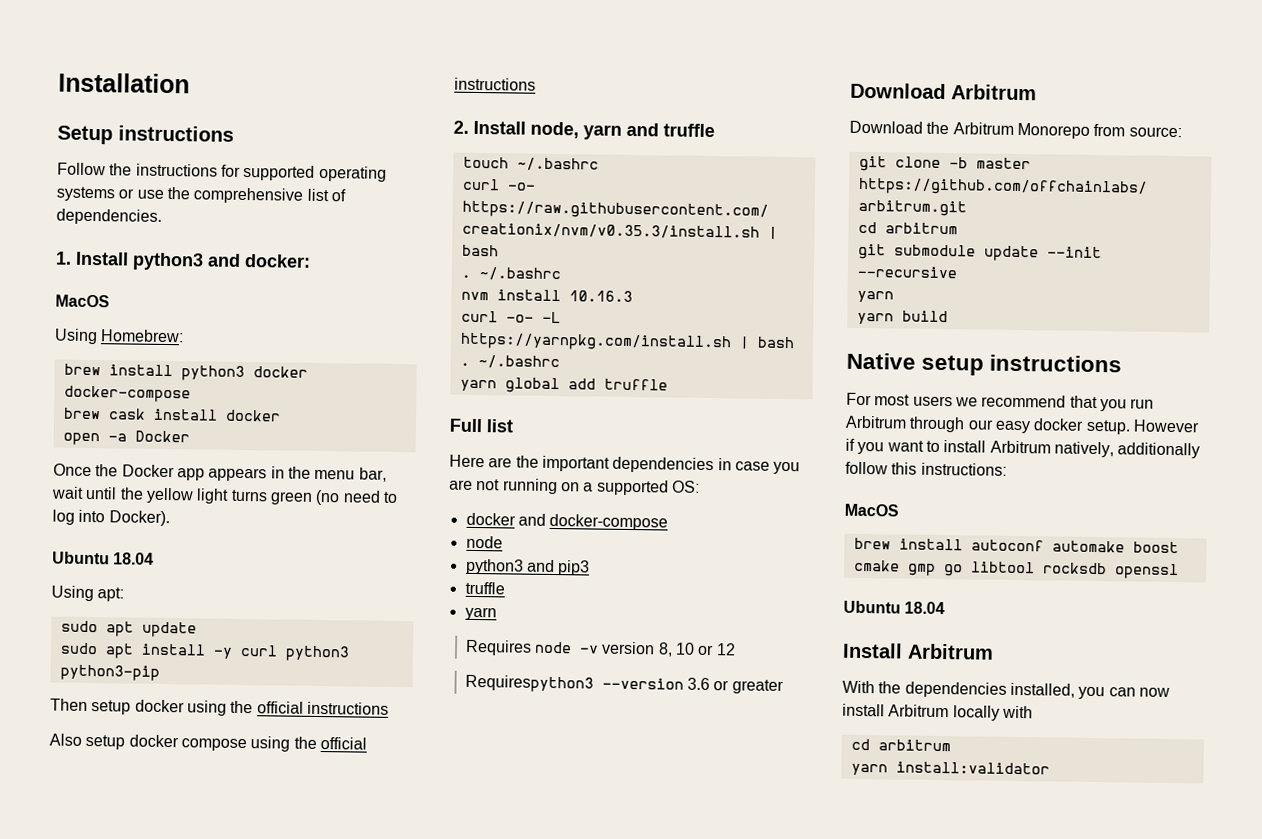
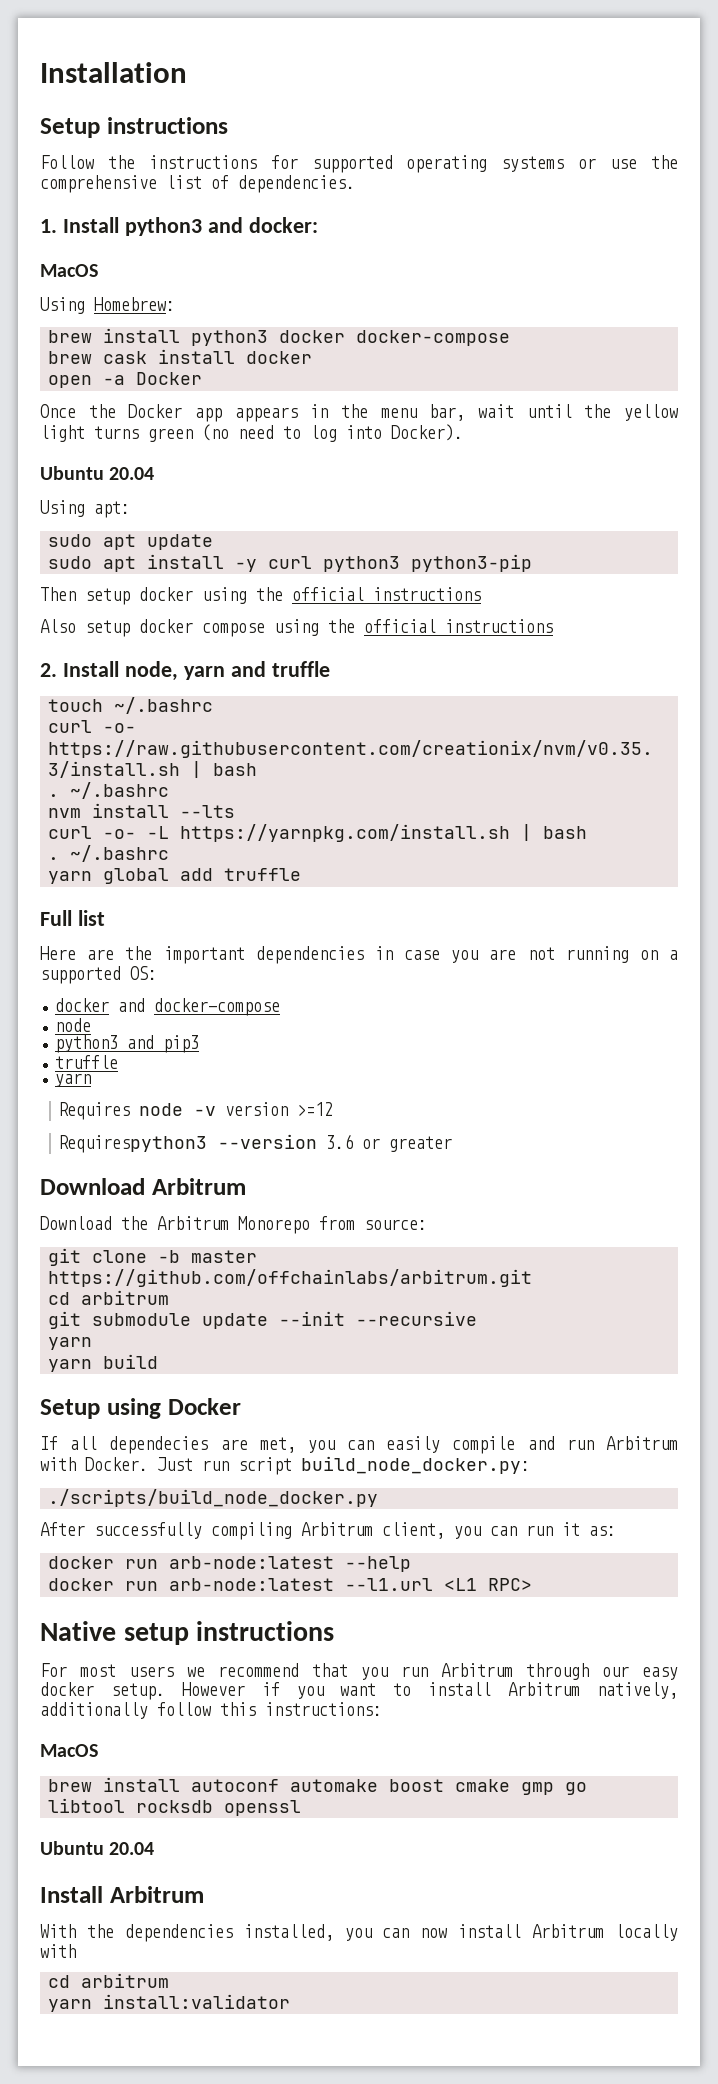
  Once the Docker app appears in the menu bar, wait until the yellow light turns green (no need to log into Docker).
- Ubuntu 18.04
+ Ubuntu 20.04
- nvm install 10.16.3
+ nvm install --lts
- Requires node -v version 8, 10 or 12
+ Requires node -v version >=12
+ Setup using Docker
+ If all dependecies are met, you can easily compile and run Arbitrum with Docker. Just run script build_node_docker.py:
+ ./scripts/build_node_docker.py
+ After successfully compiling Arbitrum client, you can run it as:
+ docker run arb-node:latest --help
+ docker run arb-node:latest --l1.url <L1 RPC>
  brew install autoconf automake boost cmake gmp go libtool rocksdb openssl
- Ubuntu 18.04
+ Ubuntu 20.04

